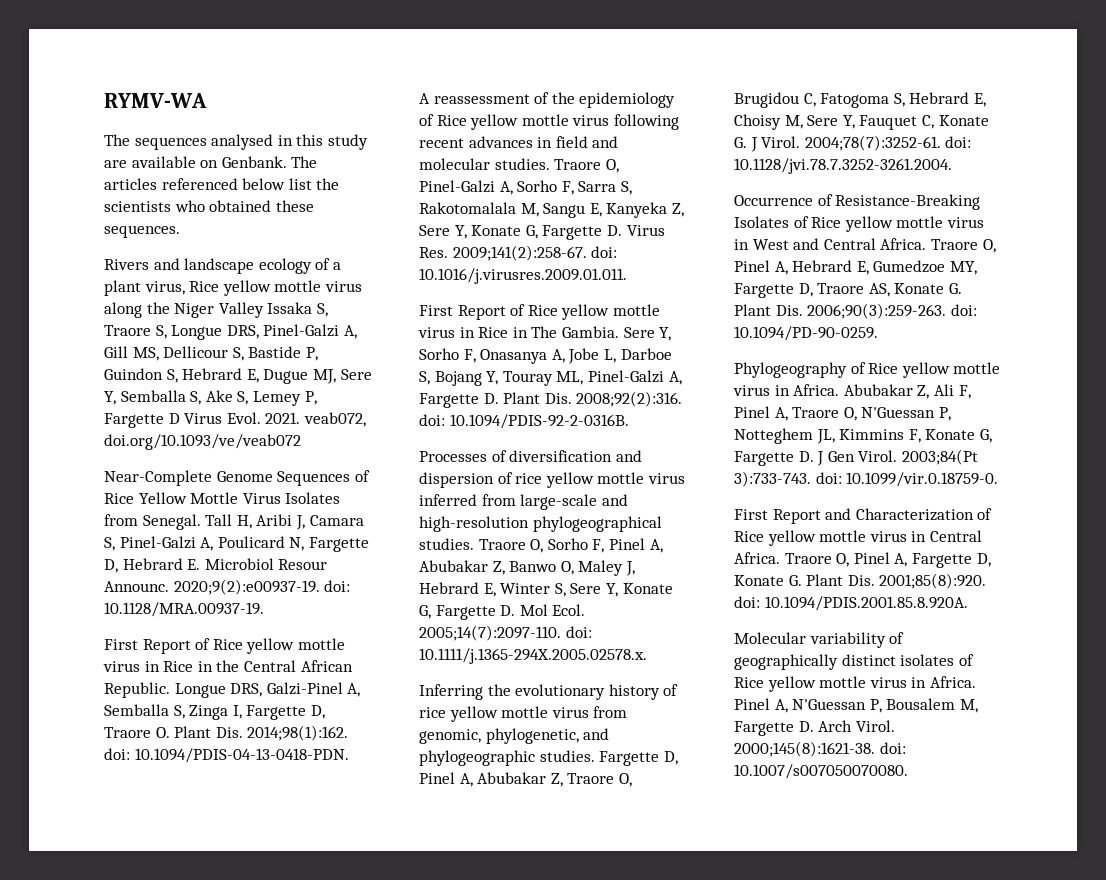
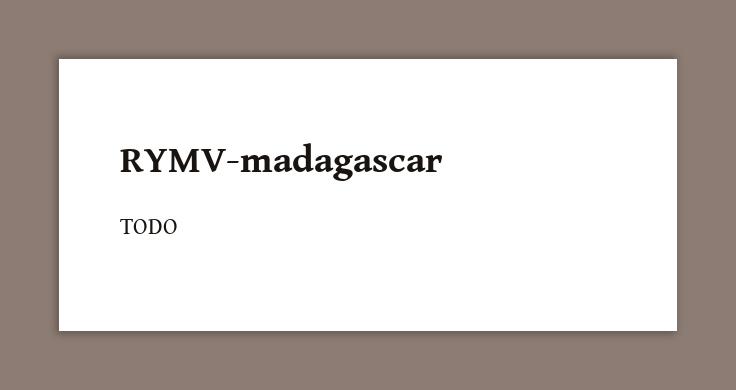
- RYMV-WA
- The sequences analysed in this study are available on Genbank. The articles referenced below list the scientists who obtained these sequences.
- Rivers and landscape ecology of a plant virus, Rice yellow mottle virus along the Niger Valley Issaka S, Traore S, Longue DRS, Pinel-Galzi A, Gill MS, Dellicour S, Bastide P, Guindon S, Hebrard E, Dugue MJ, Sere Y, Semballa S, Ake S, Lemey P, Fargette D Virus Evol. 2021. veab072, doi.org/10.1093/ve/veab072
- Near-Complete Genome Sequences of Rice Yellow Mottle Virus Isolates from Senegal. Tall H, Aribi J, Camara S, Pinel-Galzi A, Poulicard N, Fargette D, Hebrard E. Microbiol Resour Announc. 2020;9(2):e00937-19. doi: 10.1128/MRA.00937-19.
- First Report of Rice yellow mottle virus in Rice in the Central African Republic. Longue DRS, Galzi-Pinel A, Semballa S, Zinga I, Fargette D, Traore O. Plant Dis. 2014;98(1):162. doi: 10.1094/PDIS-04-13-0418-PDN.
- A reassessment of the epidemiology of Rice yellow mottle virus following recent advances in field and molecular studies. Traore O, Pinel-Galzi A, Sorho F, Sarra S, Rakotomalala M, Sangu E, Kanyeka Z, Sere Y, Konate G, Fargette D. Virus Res. 2009;141(2):258-67. doi: 10.1016/j.virusres.2009.01.011.
- First Report of Rice yellow mottle virus in Rice in The Gambia. Sere Y, Sorho F, Onasanya A, Jobe L, Darboe S, Bojang Y, Touray ML, Pinel-Galzi A, Fargette D. Plant Dis. 2008;92(2):316. doi: 10.1094/PDIS-92-2-0316B.
- Processes of diversification and dispersion of rice yellow mottle virus inferred from large-scale and high-resolution phylogeographical studies. Traore O, Sorho F, Pinel A, Abubakar Z, Banwo O, Maley J, Hebrard E, Winter S, Sere Y, Konate G, Fargette D. Mol Ecol. 2005;14(7):2097-110. doi: 10.1111/j.1365-294X.2005.02578.x.
- Inferring the evolutionary history of rice yellow mottle virus from genomic, phylogenetic, and phylogeographic studies. Fargette D, Pinel A, Abubakar Z, Traore O, Brugidou C, Fatogoma S, Hebrard E, Choisy M, Sere Y, Fauquet C, Konate G. J Virol. 2004;78(7):3252-61. doi: 10.1128/jvi.78.7.3252-3261.2004.
- Occurrence of Resistance-Breaking Isolates of Rice yellow mottle virus in West and Central Africa. Traore O, Pinel A, Hebrard E, Gumedzoe MY, Fargette D, Traore AS, Konate G. Plant Dis. 2006;90(3):259-263. doi: 10.1094/PD-90-0259.
- Phylogeography of Rice yellow mottle virus in Africa. Abubakar Z, Ali F, Pinel A, Traore O, N'Guessan P, Notteghem JL, Kimmins F, Konate G, Fargette D. J Gen Virol. 2003;84(Pt 3):733-743. doi: 10.1099/vir.0.18759-0.
- First Report and Characterization of Rice yellow mottle virus in Central Africa. Traore O, Pinel A, Fargette D, Konate G. Plant Dis. 2001;85(8):920. doi: 10.1094/PDIS.2001.85.8.920A.
- Molecular variability of geographically distinct isolates of Rice yellow mottle virus in Africa. Pinel A, N'Guessan P, Bousalem M, Fargette D. Arch Virol. 2000;145(8):1621-38. doi: 10.1007/s007050070080.
+ RYMV-madagascar
+ TODO

